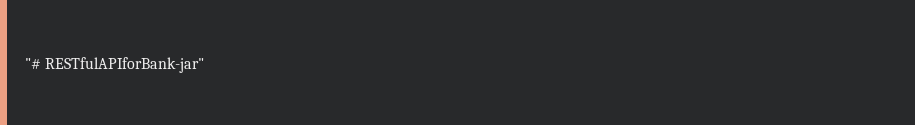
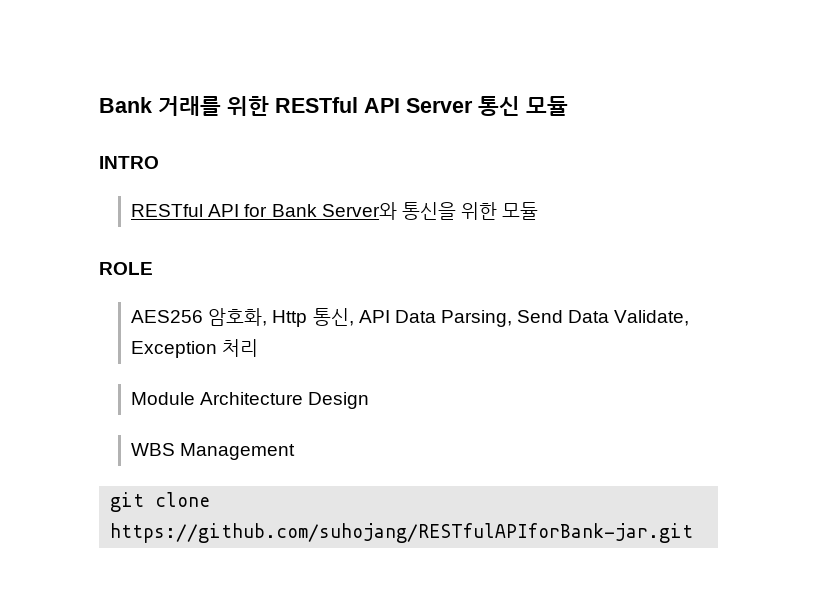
- "# RESTfulAPIforBank-jar"
+ Bank 거래를 위한 RESTful API Server 통신 모듈
+ INTRO
+ RESTful API for Bank Server와 통신을 위한 모듈
+ ROLE
+ AES256 암호화, Http 통신, API Data Parsing, Send Data Validate, Exception 처리
+ Module Architecture Design
+ WBS Management
+ git clone https://github.com/suhojang/RESTfulAPIforBank-jar.git

